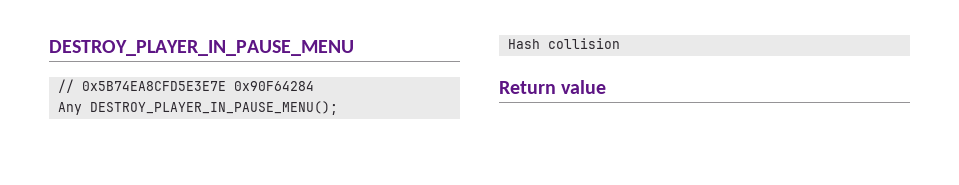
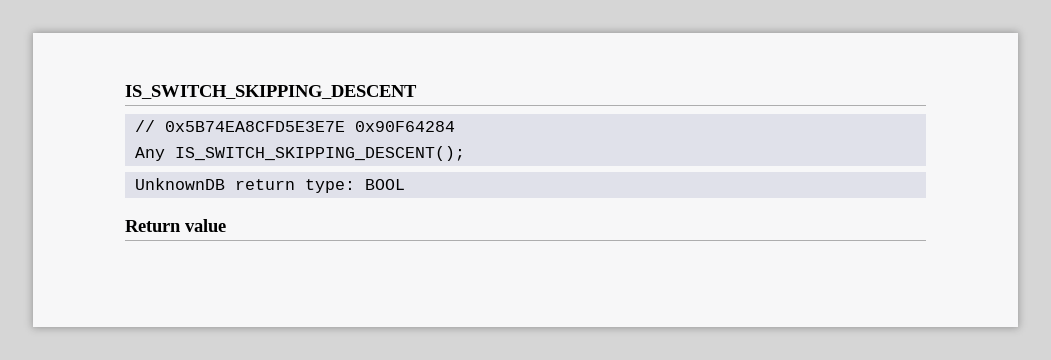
- DESTROY_PLAYER_IN_PAUSE_MENU
+ IS_SWITCH_SKIPPING_DESCENT
- Any DESTROY_PLAYER_IN_PAUSE_MENU();
- Hash collision
+ Any IS_SWITCH_SKIPPING_DESCENT();
+ UnknownDB return type: BOOL

